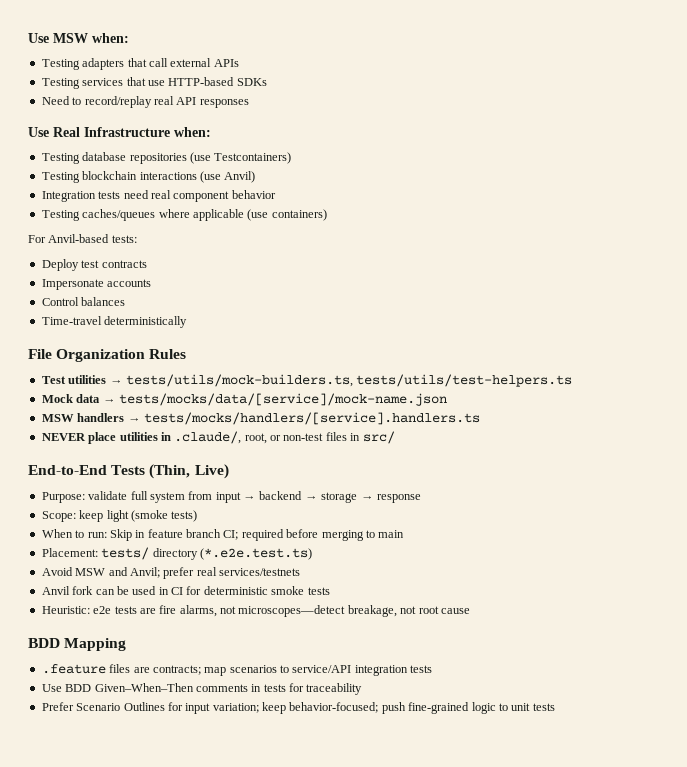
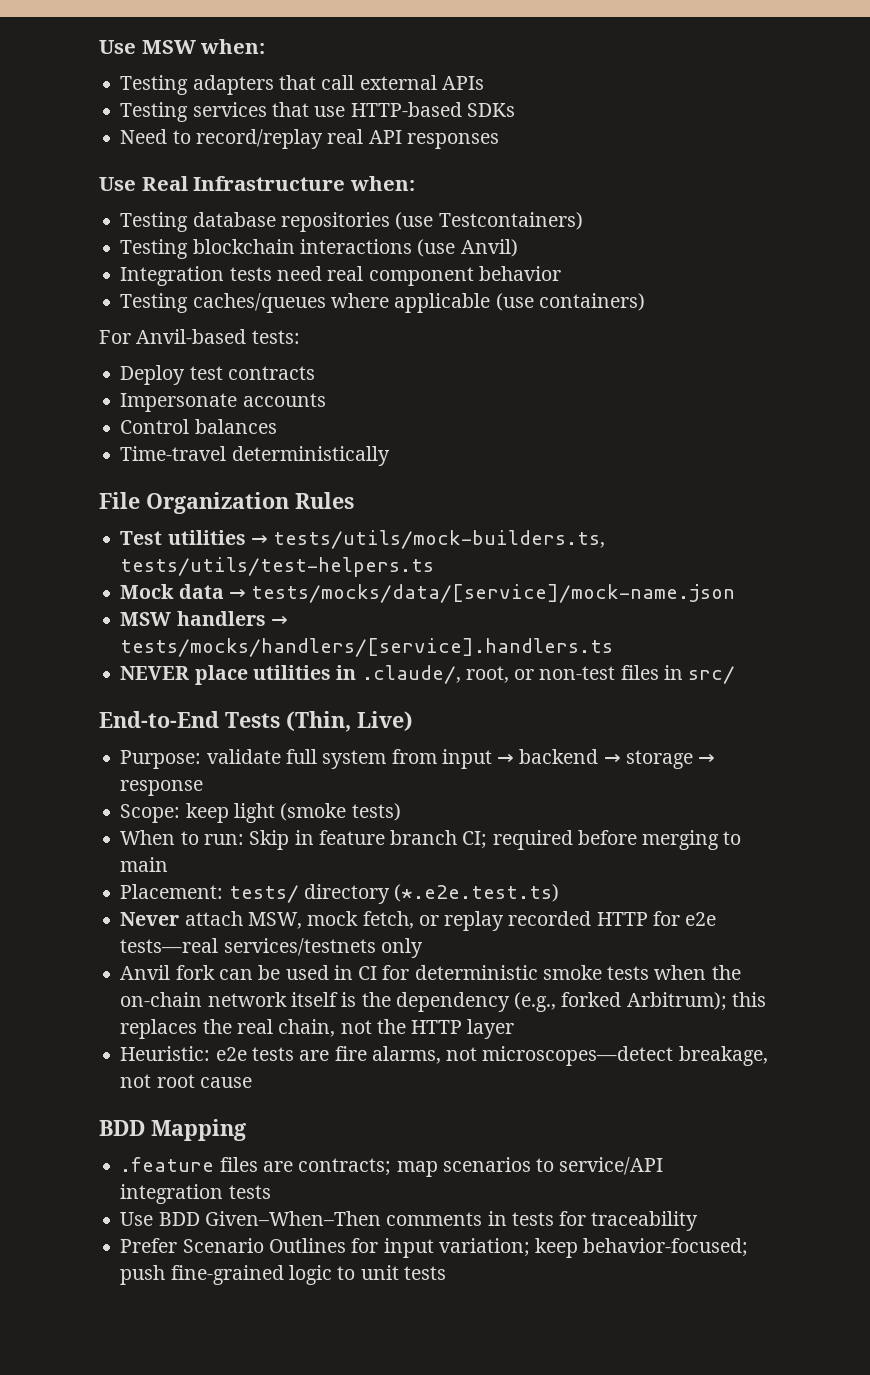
- Avoid MSW and Anvil; prefer real services/testnets
+ Never attach MSW, mock fetch, or replay recorded HTTP for e2e tests—real services/testnets only
- Anvil fork can be used in CI for deterministic smoke tests
+ Anvil fork can be used in CI for deterministic smoke tests when the on-chain network itself is the dependency (e.g., forked Arbitrum); this replaces the real chain, not the HTTP layer

